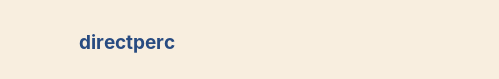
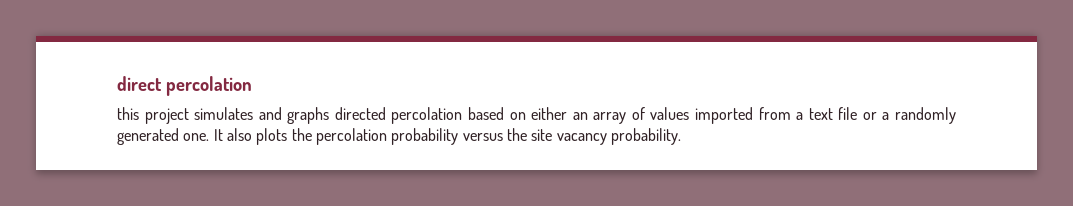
- directperc
+ direct percolation
+ this project simulates and graphs directed percolation based on either an array of values imported from a text file or a randomly generated one. It also plots the percolation probability versus the site vacancy probability.

